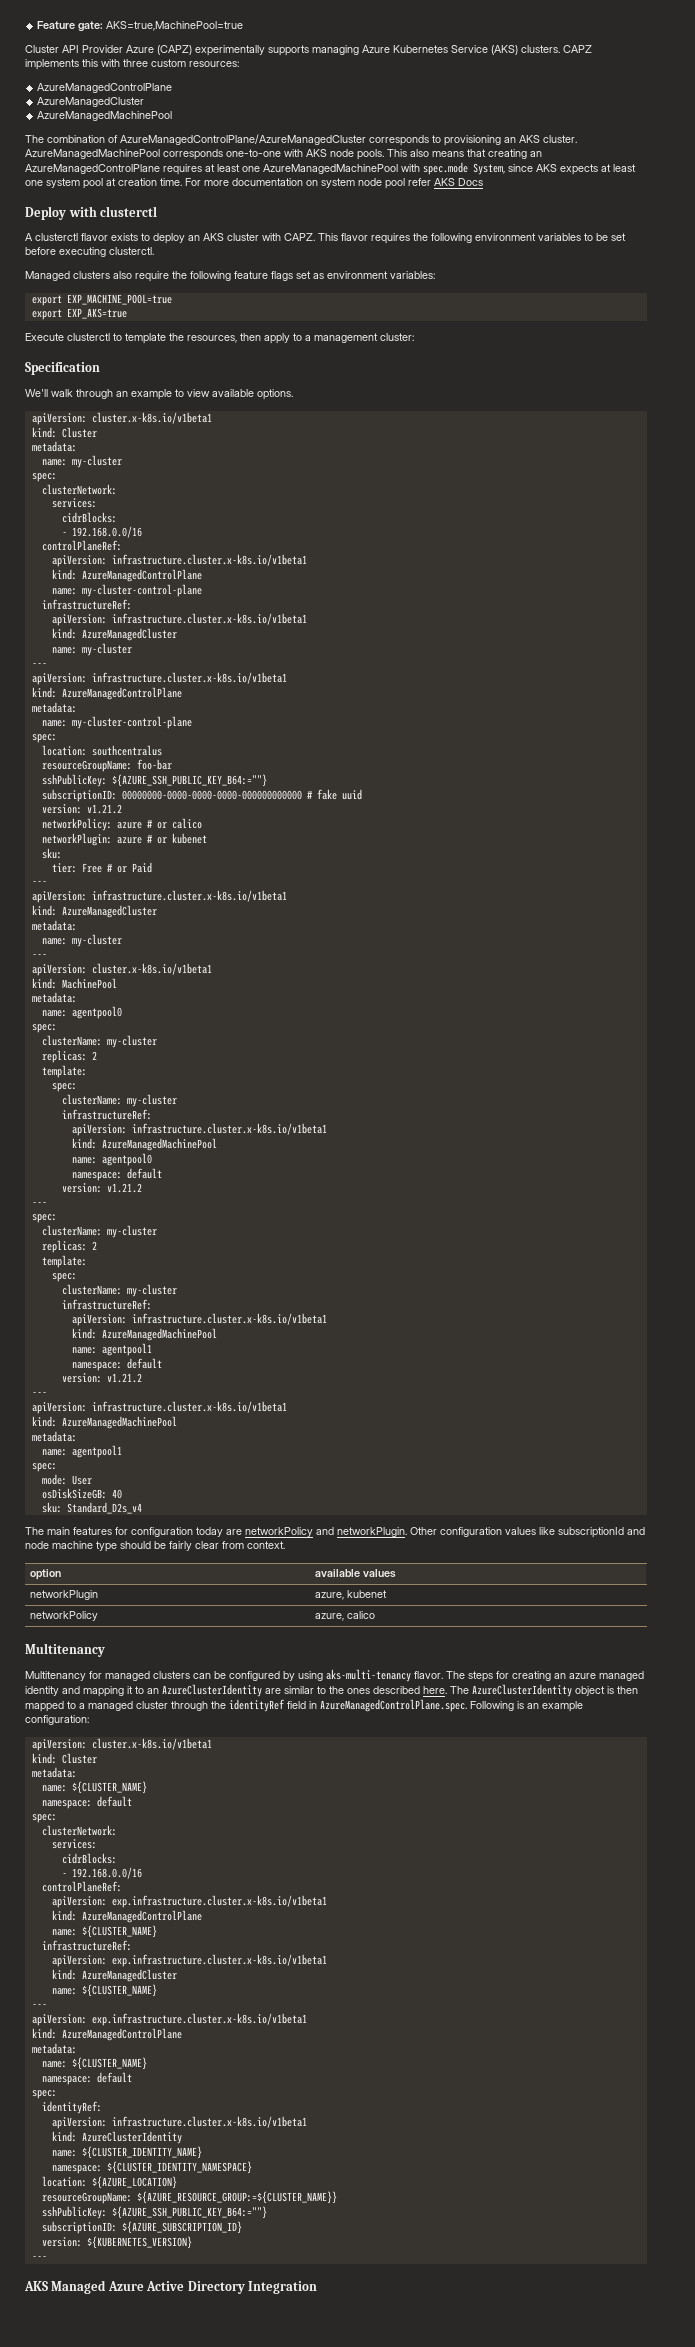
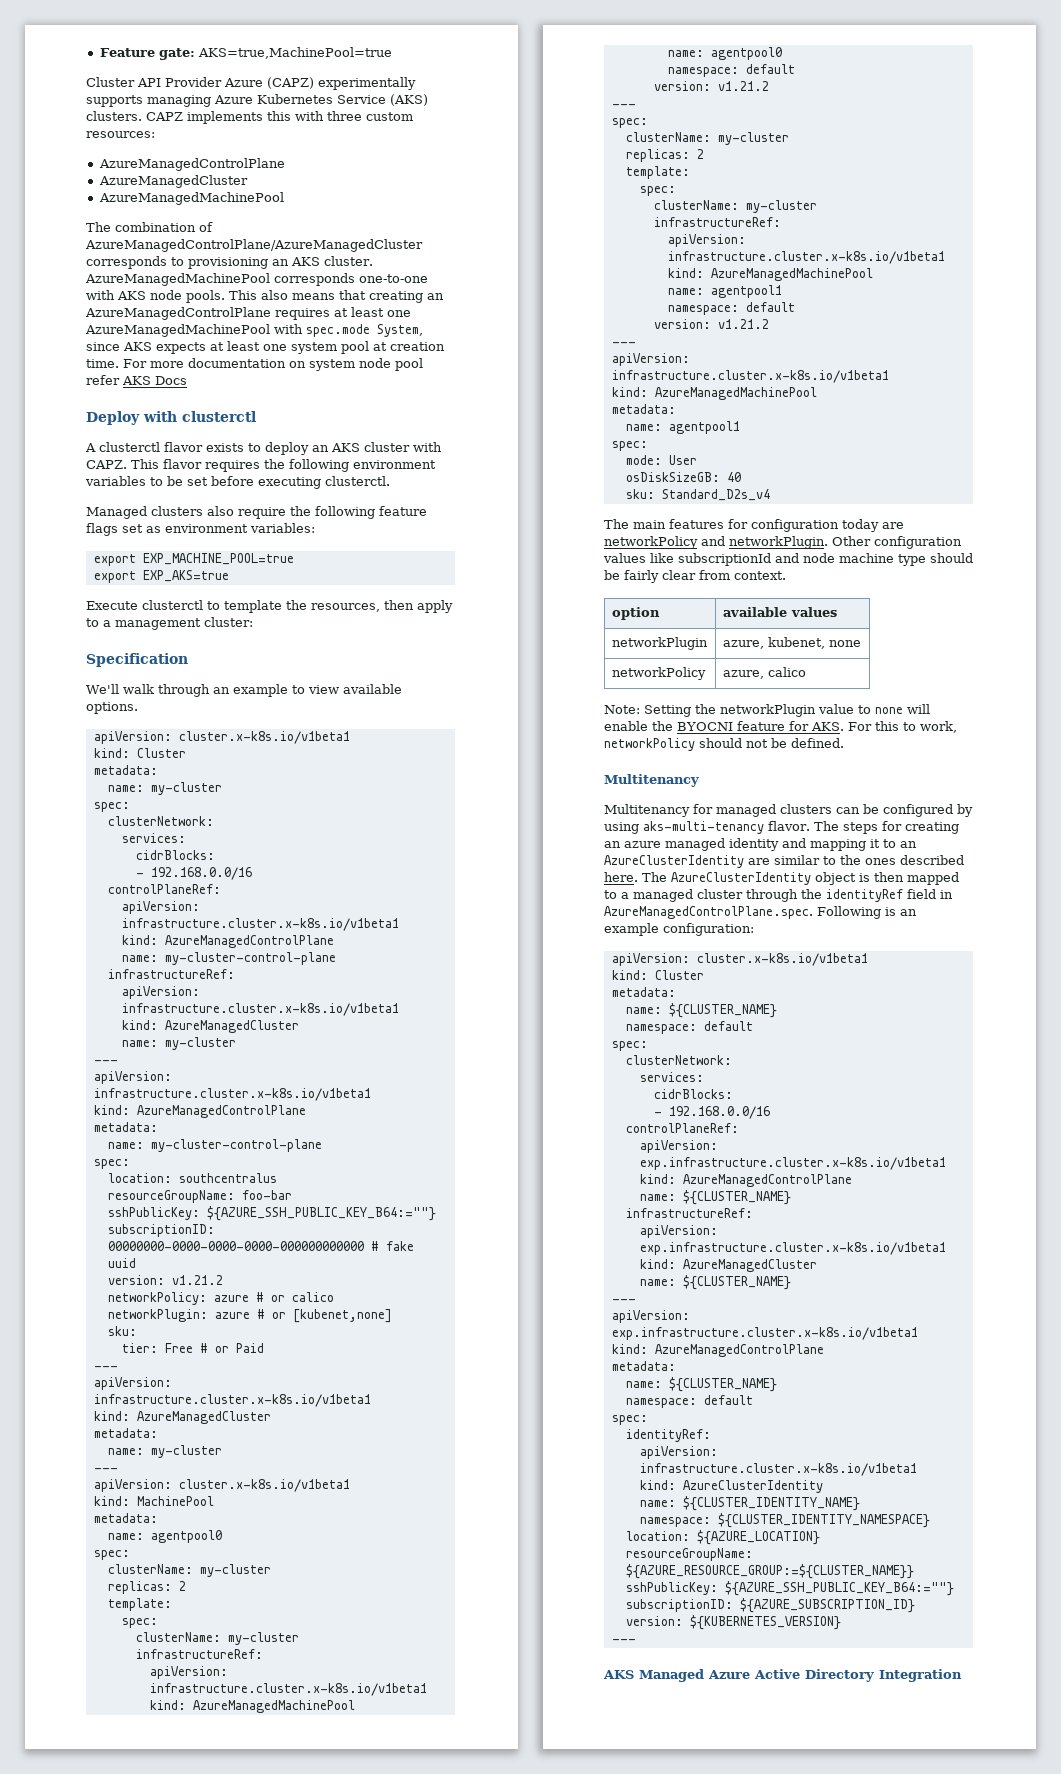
- networkPlugin: azure # or kubenet
+ networkPlugin: azure # or [kubenet,none]
- networkPlugin | azure, kubenet
+ networkPlugin | azure, kubenet, none
+ Note: Setting the networkPlugin value to none will enable the BYOCNI feature for AKS. For this to work, networkPolicy should not be defined.

